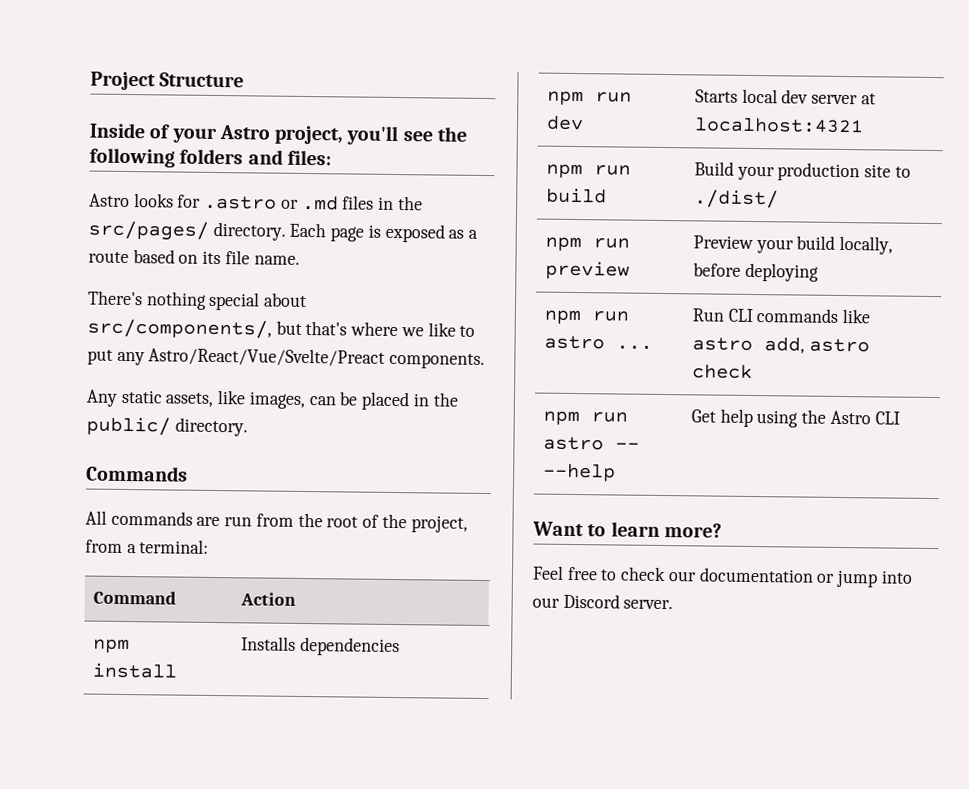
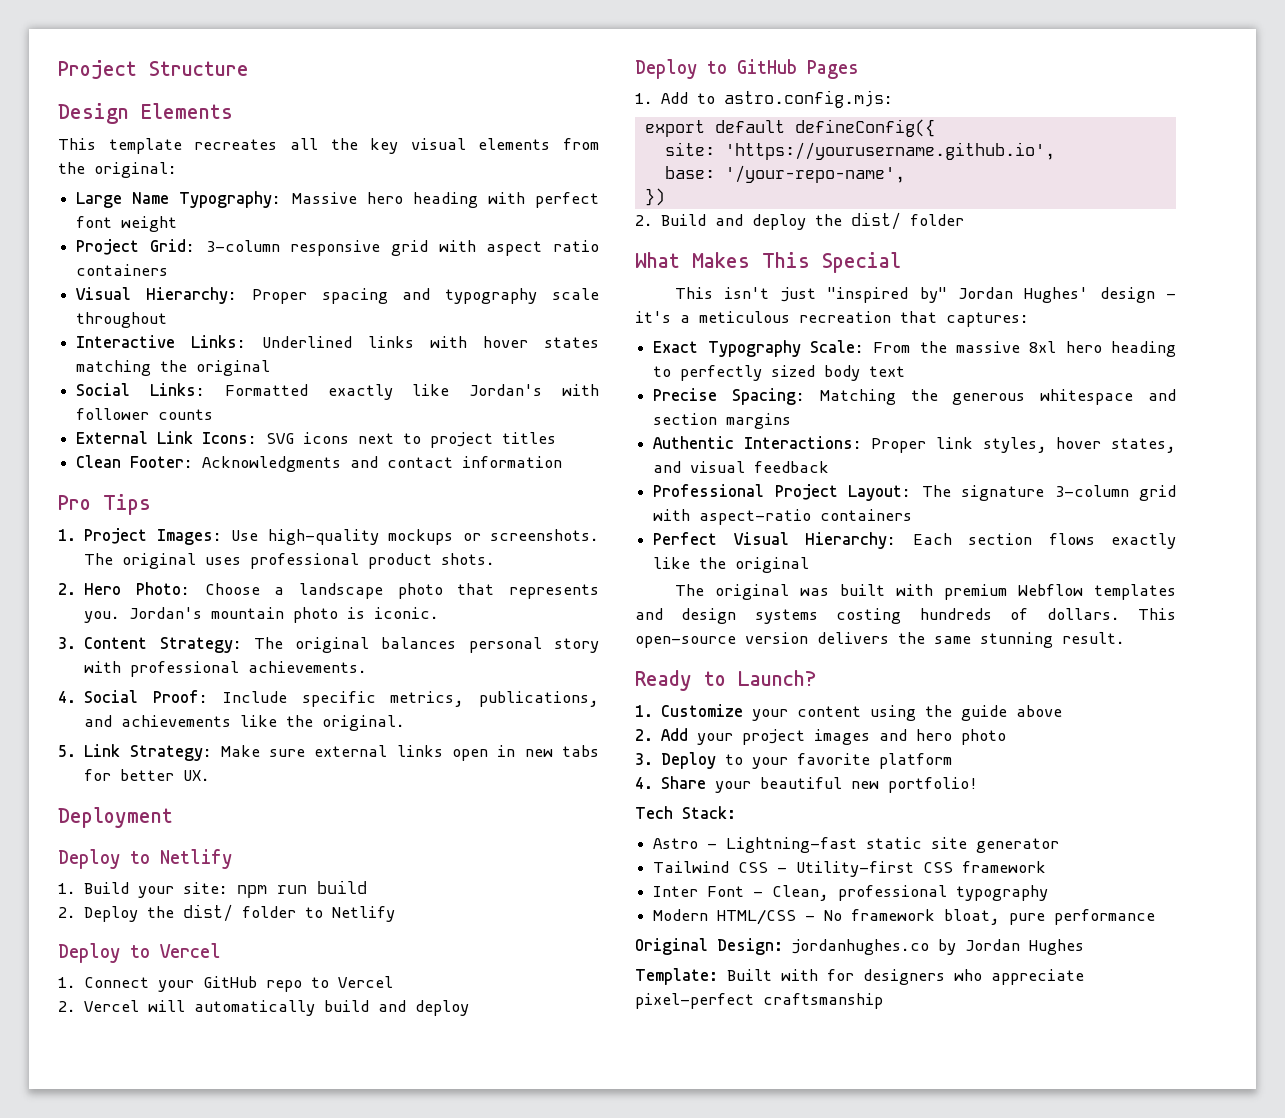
- Inside of your Astro project, you'll see the following folders and files:
- Astro looks for .astro or .md files in the src/pages/ directory. Each page is exposed as a route based on its file name.
- There's nothing special about src/components/, but that's where we like to put any Astro/React/Vue/Svelte/Preact components.
- Any static assets, like images, can be placed in the public/ directory.
- Commands
- All commands are run from the root of the project, from a terminal:
- Command | Action
- npm install | Installs dependencies
- npm run dev | Starts local dev server at localhost:4321
- npm run build | Build your production site to ./dist/
- npm run preview | Preview your build locally, before deploying
- npm run astro ... | Run CLI commands like astro add, astro check
- npm run astro -- --help | Get help using the Astro CLI
- Want to learn more?
- Feel free to check our documentation or jump into our Discord server.
+ Design Elements
+ This template recreates all the key visual elements from the original:
+ Large Name Typography: Massive hero heading with perfect font weight
+ Project Grid: 3-column responsive grid with aspect ratio containers
+ Visual Hierarchy: Proper spacing and typography scale throughout
+ Interactive Links: Underlined links with hover states matching the original
+ Social Links: Formatted exactly like Jordan's with follower counts
+ External Link Icons: SVG icons next to project titles
+ Clean Footer: Acknowledgments and contact information
+ Pro Tips
+ 1. Project Images: Use high-quality mockups or screenshots. The original uses professional product shots.
+ 2. Hero Photo: Choose a landscape photo that represents you. Jordan's mountain photo is iconic.
+ 3. Content Strategy: The original balances personal story with professional achievements.
+ 4. Social Proof: Include specific metrics, publications, and achievements like the original.
+ 5. Link Strategy: Make sure external links open in new tabs for better UX.
+ Deployment
+ Deploy to Netlify
+ 1. Build your site: npm run build
+ 2. Deploy the dist/ folder to Netlify
+ Deploy to Vercel
+ 1. Connect your GitHub repo to Vercel
+ 2. Vercel will automatically build and deploy
+ Deploy to GitHub Pages
+ 1. Add to astro.config.mjs:
+ export default defineConfig({
+ site: 'https://yourusername.github.io',
+ base: '/your-repo-name',
+ })
+ 2. Build and deploy the dist/ folder
+ What Makes This Special
+ This isn't just "inspired by" Jordan Hughes' design - it's a meticulous recreation that captures:
+ Exact Typography Scale: From the massive 8xl hero heading to perfectly sized body text
+ Precise Spacing: Matching the generous whitespace and section margins
+ Authentic Interactions: Proper link styles, hover states, and visual feedback
+ Professional Project Layout: The signature 3-column grid with aspect-ratio containers
+ Perfect Visual Hierarchy: Each section flows exactly like the original
+ The original was built with premium Webflow templates and design systems costing hundreds of dollars. This open-source version delivers the same stunning result.
+ Ready to Launch?
+ 1. Customize your content using the guide above
+ 2. Add your project images and hero photo
+ 3. Deploy to your favorite platform
+ 4. Share your beautiful new portfolio!
+ Tech Stack:
+ Astro - Lightning-fast static site generator
+ Tailwind CSS - Utility-first CSS framework
+ Inter Font - Clean, professional typography
+ Modern HTML/CSS - No framework bloat, pure performance
+ Original Design: jordanhughes.co by Jordan Hughes
+ Template: Built with for designers who appreciate pixel-perfect craftsmanship

